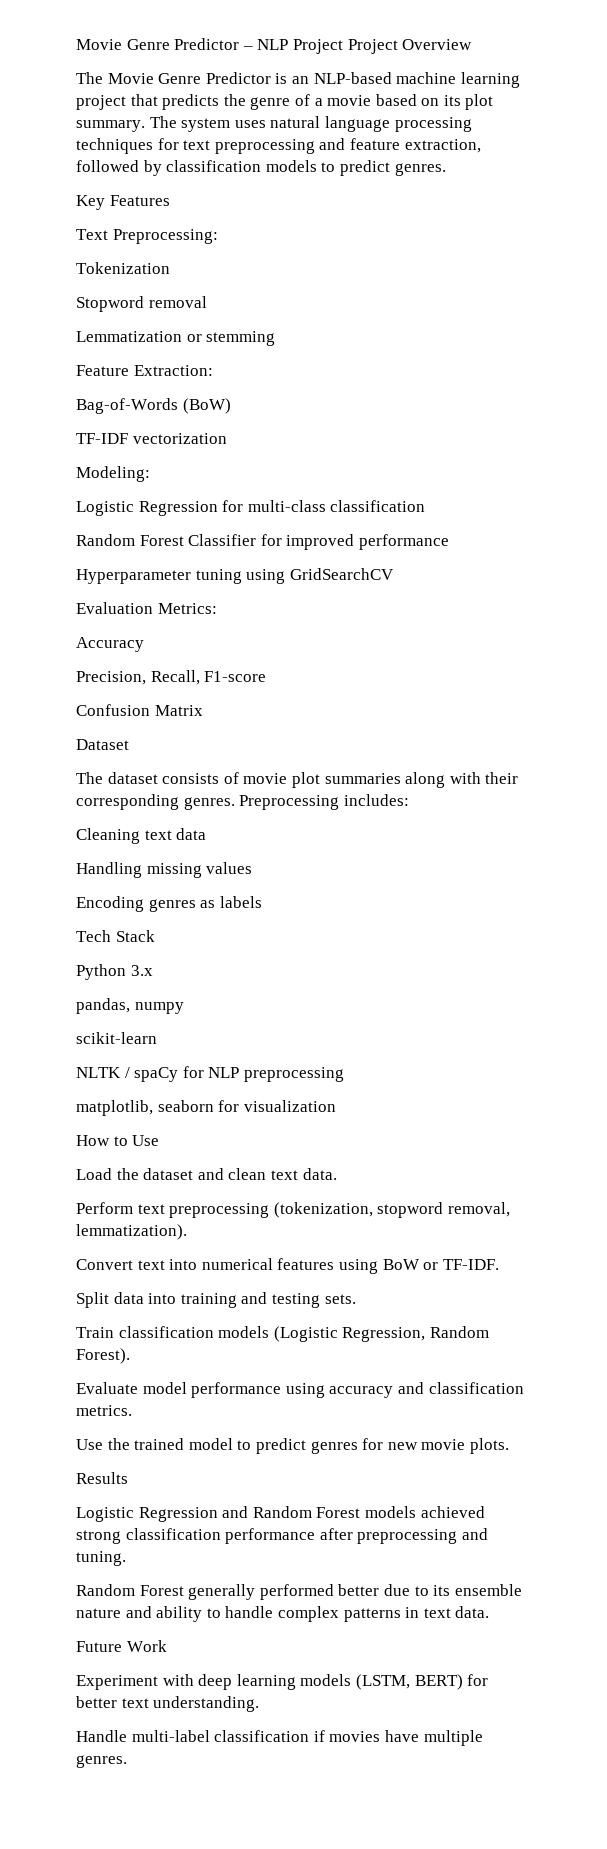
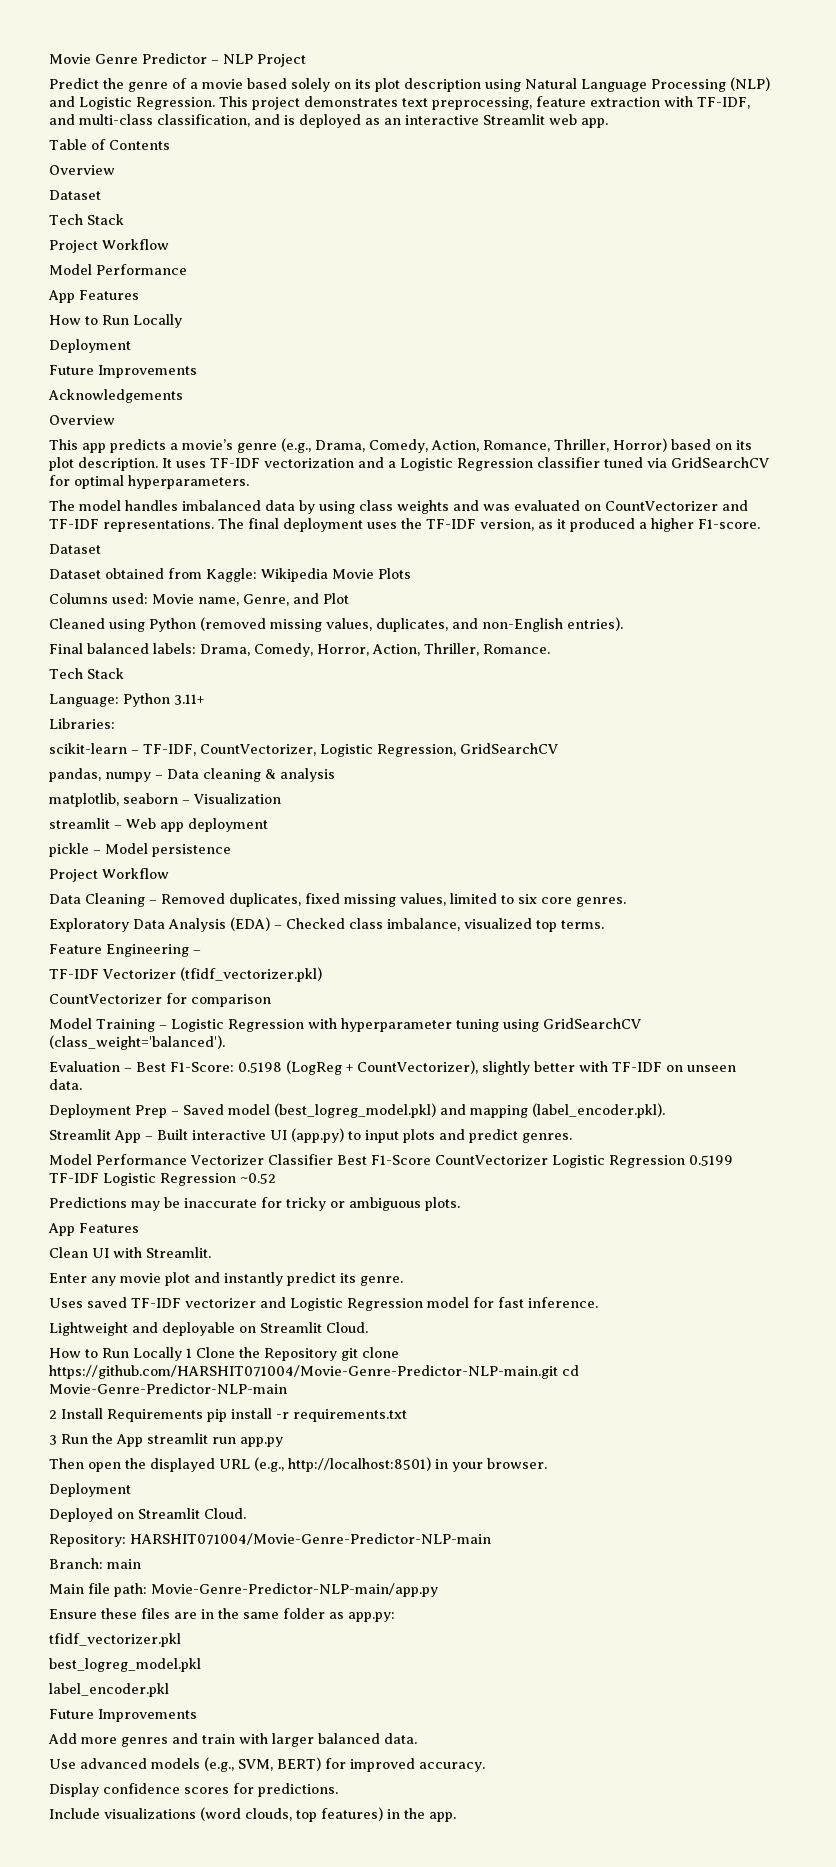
- Movie Genre Predictor – NLP Project Project Overview
- The Movie Genre Predictor is an NLP-based machine learning project that predicts the genre of a movie based on its plot summary. The system uses natural language processing techniques for text preprocessing and feature extraction, followed by classification models to predict genres.
- Key Features
- Text Preprocessing:
- Tokenization
- Stopword removal
- Lemmatization or stemming
- Feature Extraction:
- Bag-of-Words (BoW)
- TF-IDF vectorization
- Modeling:
- Logistic Regression for multi-class classification
- Random Forest Classifier for improved performance
- Hyperparameter tuning using GridSearchCV
- Evaluation Metrics:
- Accuracy
- Precision, Recall, F1-score
- Confusion Matrix
+ Movie Genre Predictor – NLP Project
+ Predict the genre of a movie based solely on its plot description using Natural Language Processing (NLP) and Logistic Regression. This project demonstrates text preprocessing, feature extraction with TF-IDF, and multi-class classification, and is deployed as an interactive Streamlit web app.
+ Table of Contents
+ Overview
  Dataset
- The dataset consists of movie plot summaries along with their corresponding genres. Preprocessing includes:
- Cleaning text data
- Handling missing values
- Encoding genres as labels
  Tech Stack
- Python 3.x
- pandas, numpy
- scikit-learn
- NLTK / spaCy for NLP preprocessing
- matplotlib, seaborn for visualization
- How to Use
- Load the dataset and clean text data.
- Perform text preprocessing (tokenization, stopword removal, lemmatization).
- Convert text into numerical features using BoW or TF-IDF.
- Split data into training and testing sets.
- Train classification models (Logistic Regression, Random Forest).
- Evaluate model performance using accuracy and classification metrics.
- Use the trained model to predict genres for new movie plots.
- Results
- Logistic Regression and Random Forest models achieved strong classification performance after preprocessing and tuning.
- Random Forest generally performed better due to its ensemble nature and ability to handle complex patterns in text data.
- Future Work
- Experiment with deep learning models (LSTM, BERT) for better text understanding.
- Handle multi-label classification if movies have multiple genres.
+ Project Workflow
+ Model Performance
+ App Features
+ How to Run Locally
+ Deployment
+ Future Improvements
+ Acknowledgements
+ Overview
+ This app predicts a movie’s genre (e.g., Drama, Comedy, Action, Romance, Thriller, Horror) based on its plot description. It uses TF-IDF vectorization and a Logistic Regression classifier tuned via GridSearchCV for optimal hyperparameters.
+ The model handles imbalanced data by using class weights and was evaluated on CountVectorizer and TF-IDF representations. The final deployment uses the TF-IDF version, as it produced a higher F1-score.
+ Dataset
+ Dataset obtained from Kaggle: Wikipedia Movie Plots
+ Columns used: Movie name, Genre, and Plot
+ Cleaned using Python (removed missing values, duplicates, and non-English entries).
+ Final balanced labels: Drama, Comedy, Horror, Action, Thriller, Romance.
+ Tech Stack
+ Language: Python 3.11+
+ Libraries:
+ scikit-learn – TF-IDF, CountVectorizer, Logistic Regression, GridSearchCV
+ pandas, numpy – Data cleaning & analysis
+ matplotlib, seaborn – Visualization
+ streamlit – Web app deployment
+ pickle – Model persistence
+ Project Workflow
+ Data Cleaning – Removed duplicates, fixed missing values, limited to six core genres.
+ Exploratory Data Analysis (EDA) – Checked class imbalance, visualized top terms.
+ Feature Engineering –
+ TF-IDF Vectorizer (tfidf_vectorizer.pkl)
+ CountVectorizer for comparison
+ Model Training – Logistic Regression with hyperparameter tuning using GridSearchCV (class_weight='balanced').
+ Evaluation – Best F1-Score: 0.5198 (LogReg + CountVectorizer), slightly better with TF-IDF on unseen data.
+ Deployment Prep – Saved model (best_logreg_model.pkl) and mapping (label_encoder.pkl).
+ Streamlit App – Built interactive UI (app.py) to input plots and predict genres.
+ Model Performance Vectorizer Classifier Best F1-Score CountVectorizer Logistic Regression 0.5199 TF-IDF Logistic Regression ~0.52
+ Predictions may be inaccurate for tricky or ambiguous plots.
+ App Features
+ Clean UI with Streamlit.
+ Enter any movie plot and instantly predict its genre.
+ Uses saved TF-IDF vectorizer and Logistic Regression model for fast inference.
+ Lightweight and deployable on Streamlit Cloud.
+ How to Run Locally 1 Clone the Repository git clone https://github.com/HARSHIT071004/Movie-Genre-Predictor-NLP-main.git cd Movie-Genre-Predictor-NLP-main
+ 2 Install Requirements pip install -r requirements.txt
+ 3 Run the App streamlit run app.py
+ Then open the displayed URL (e.g., http://localhost:8501) in your browser.
+ Deployment
+ Deployed on Streamlit Cloud.
+ Repository: HARSHIT071004/Movie-Genre-Predictor-NLP-main
+ Branch: main
+ Main file path: Movie-Genre-Predictor-NLP-main/app.py
+ Ensure these files are in the same folder as app.py:
+ tfidf_vectorizer.pkl
+ best_logreg_model.pkl
+ label_encoder.pkl
+ Future Improvements
+ Add more genres and train with larger balanced data.
+ Use advanced models (e.g., SVM, BERT) for improved accuracy.
+ Display confidence scores for predictions.
+ Include visualizations (word clouds, top features) in the app.

